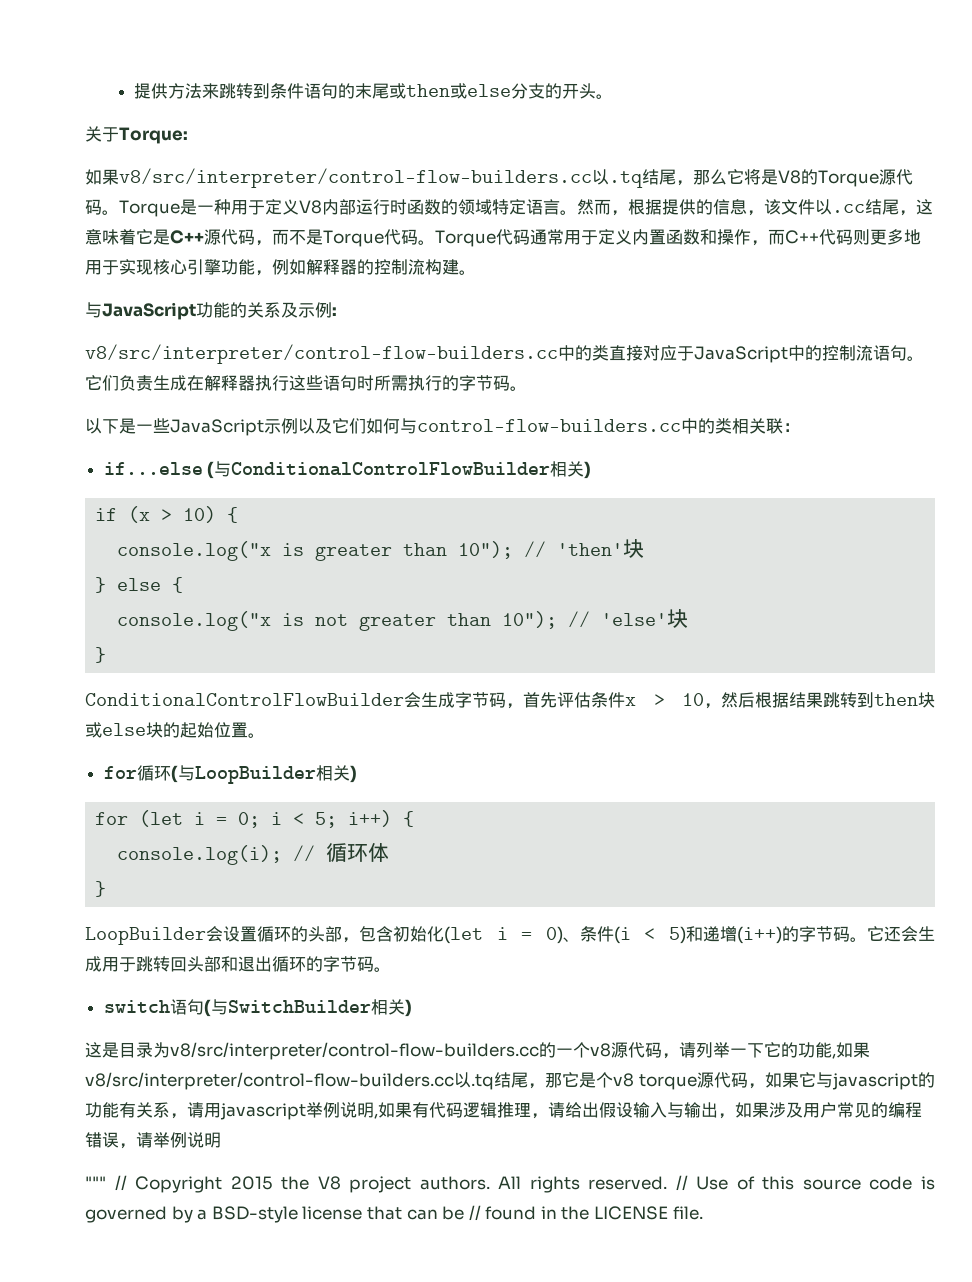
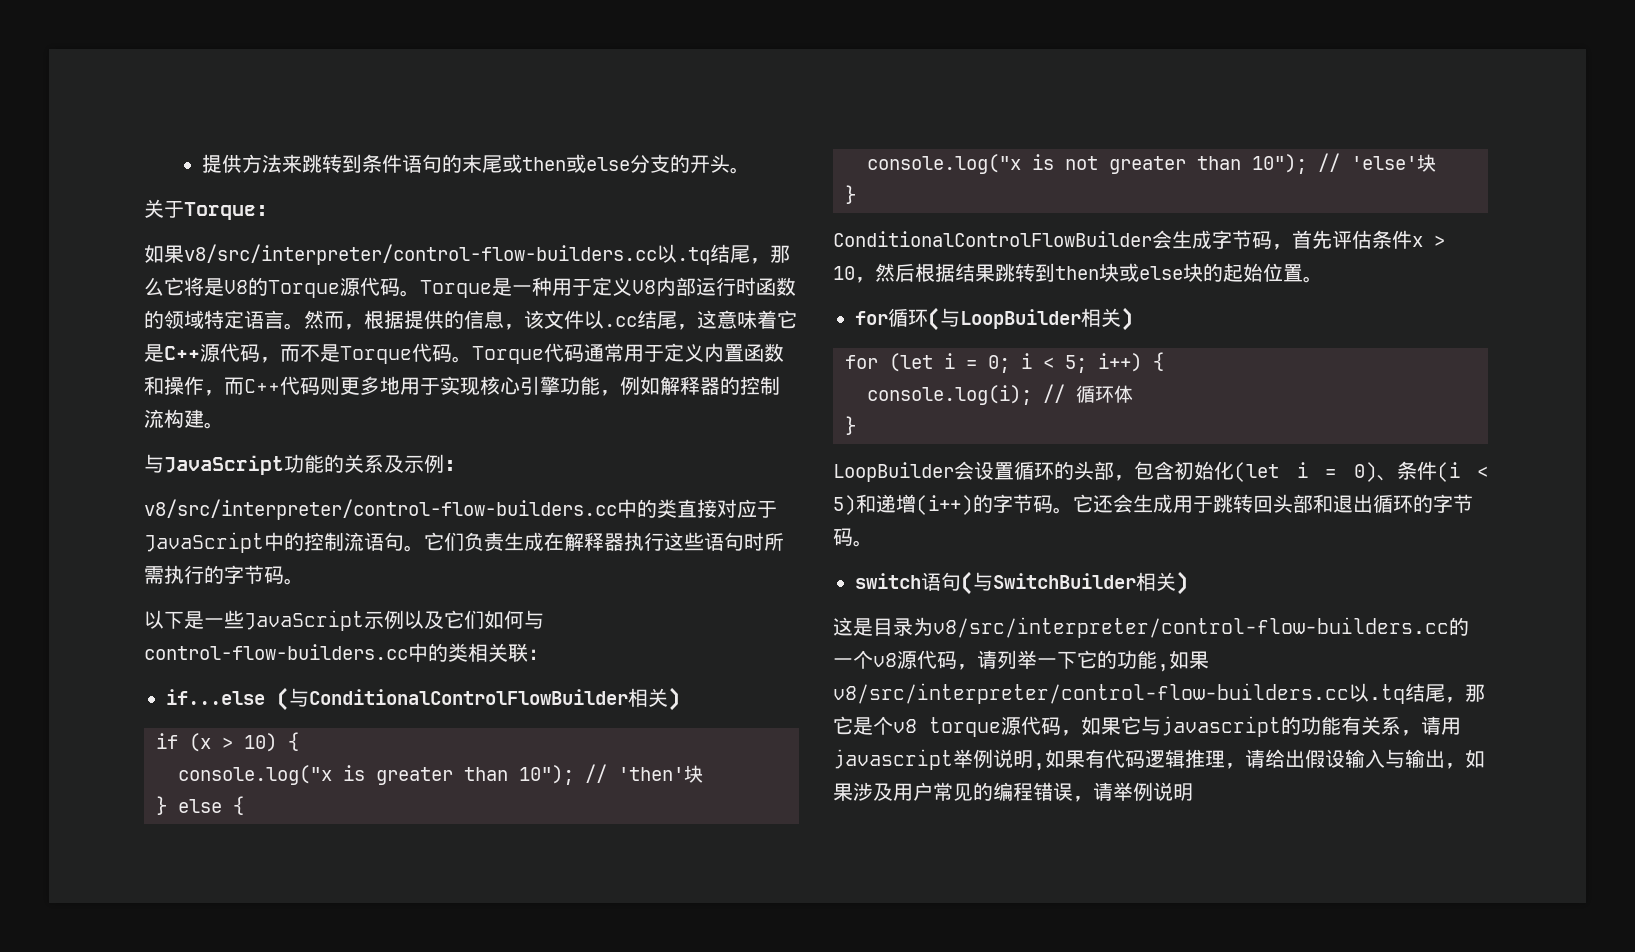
- """ // Copyright 2015 the V8 project authors. All rights reserved. // Use of this source code is governed by a BSD-style license that can be // found in the LICENSE file.

